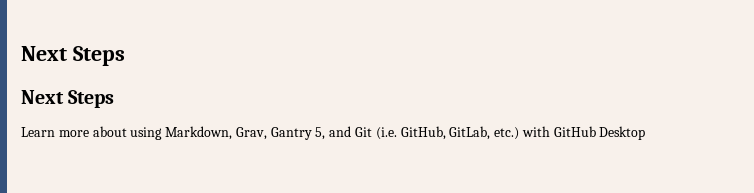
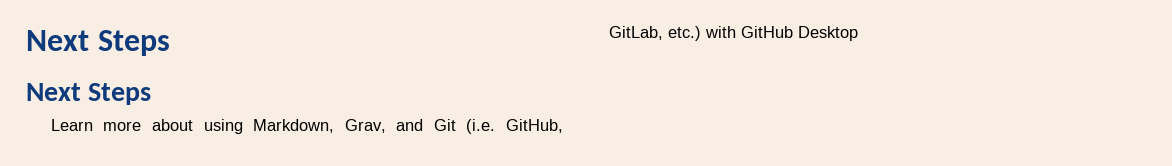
- Learn more about using Markdown, Grav, Gantry 5, and Git (i.e. GitHub, GitLab, etc.) with GitHub Desktop
+ Learn more about using Markdown, Grav, and Git (i.e. GitHub, GitLab, etc.) with GitHub Desktop

